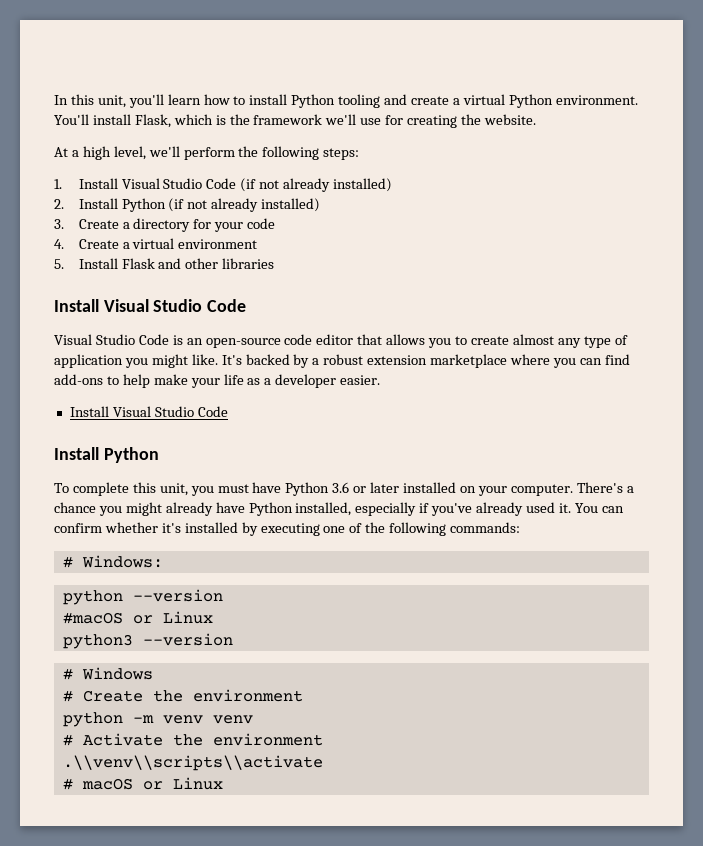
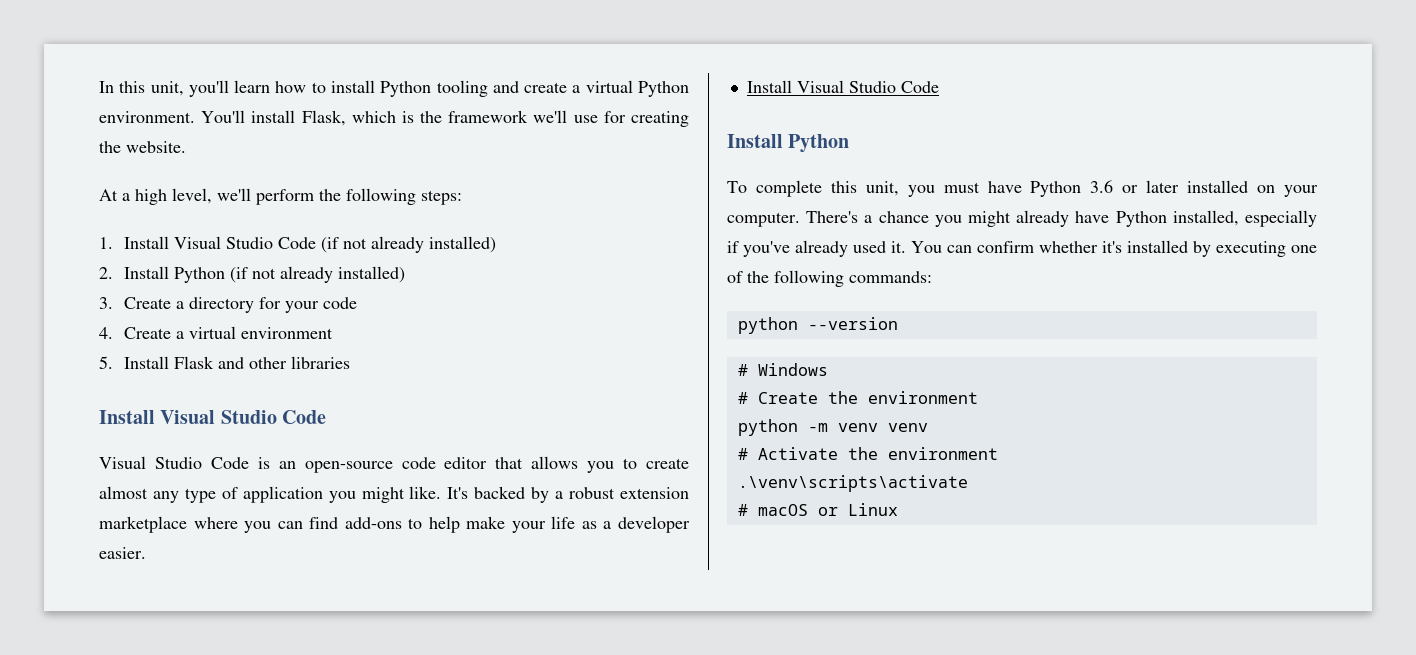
- # Windows:
- #macOS or Linux
- python3 --version
- .\\venv\\scripts\\activate
+ .\venv\scripts\activate

